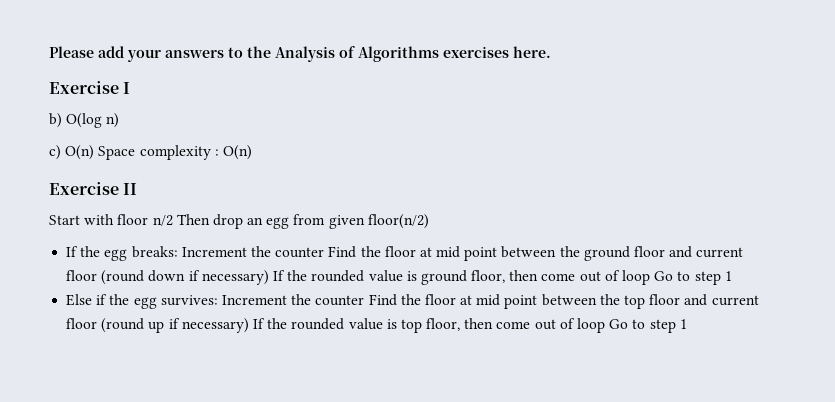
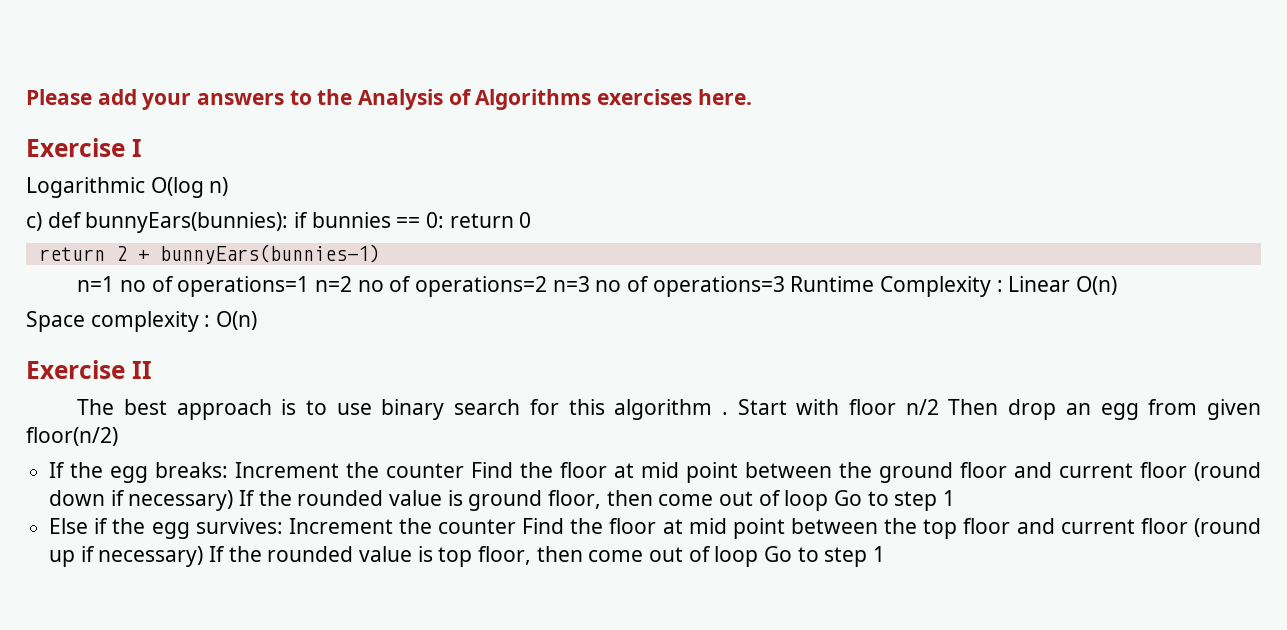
- b) O(log n)
+ Logarithmic O(log n)
- c) O(n) Space complexity : O(n)
+ c) def bunnyEars(bunnies): if bunnies == 0: return 0
+ return 2 + bunnyEars(bunnies-1)
+ n=1 no of operations=1 n=2 no of operations=2 n=3 no of operations=3 Runtime Complexity : Linear O(n)
+ Space complexity : O(n)
+ The best approach is to use binary search for this algorithm .

